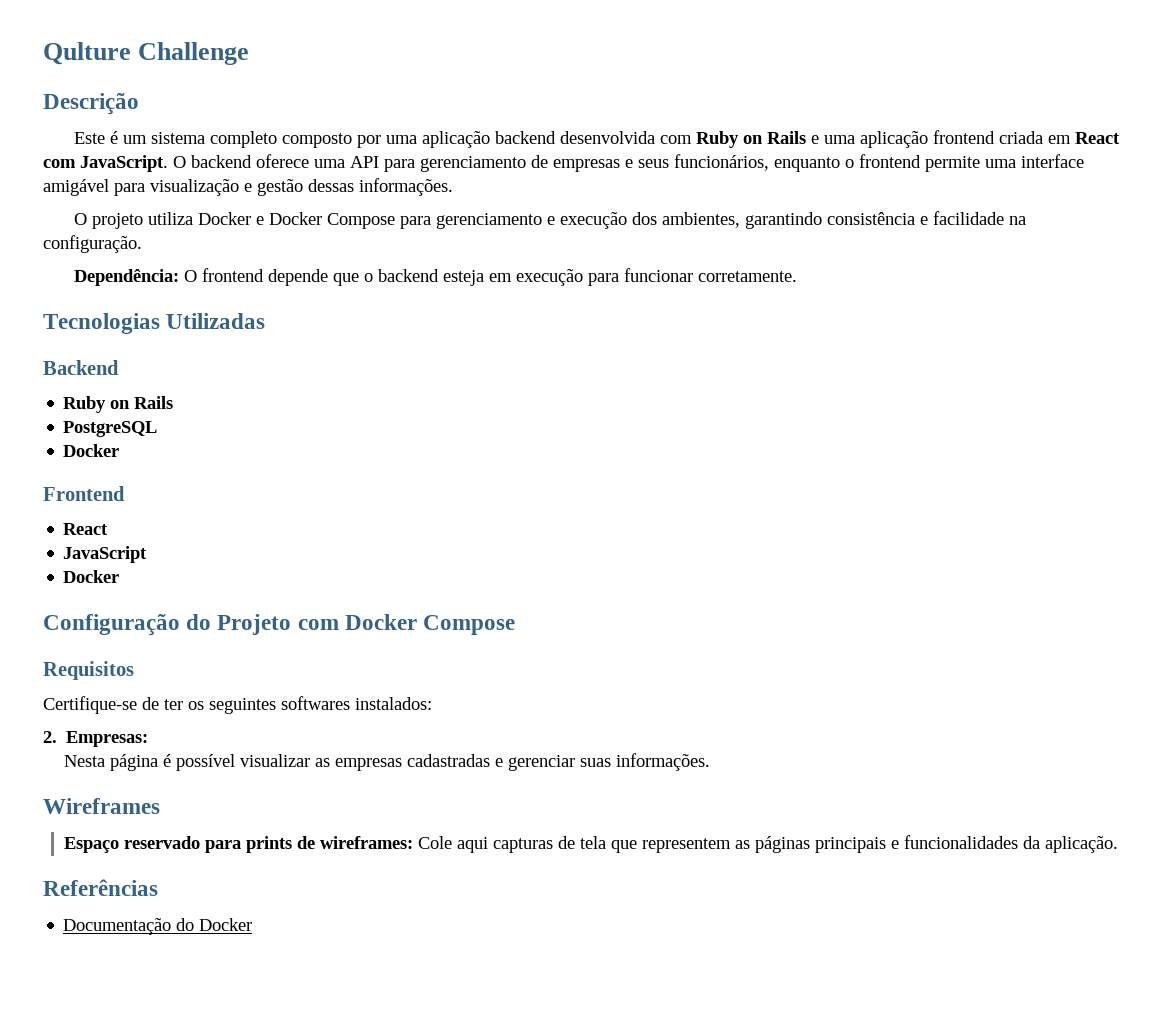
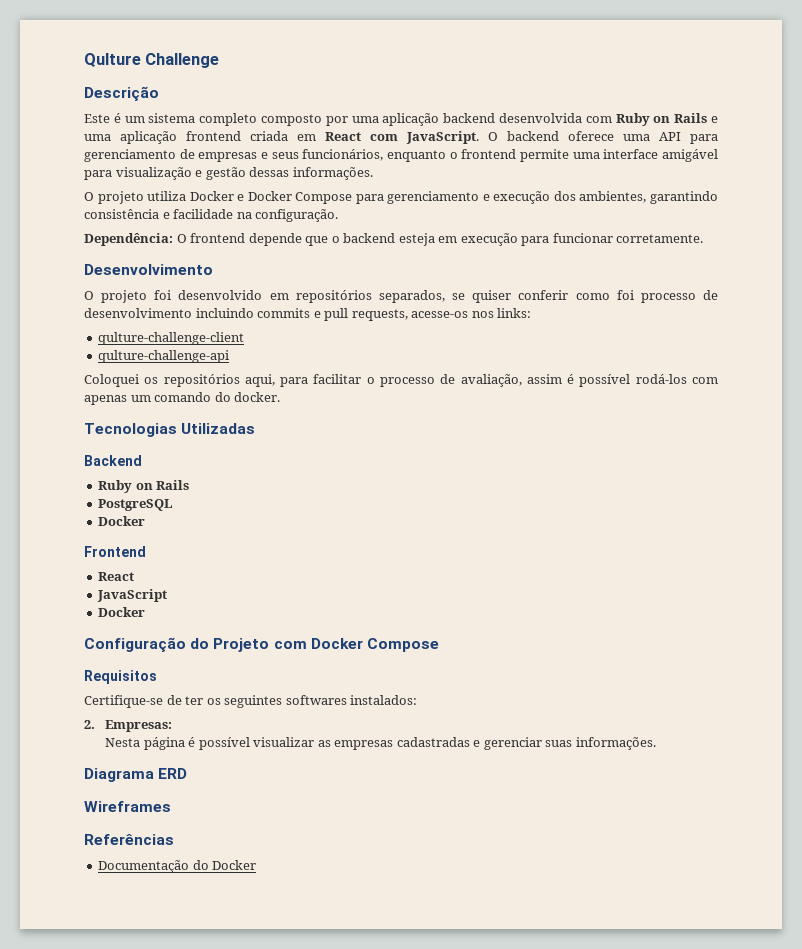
+ Desenvolvimento
+ O projeto foi desenvolvido em repositórios separados, se quiser conferir como foi processo de desenvolvimento incluindo commits e pull requests, acesse-os nos links:
+ qulture-challenge-client
+ qulture-challenge-api
+ Coloquei os repositórios aqui, para facilitar o processo de avaliação, assim é possível rodá-los com apenas um comando do docker.
+ Diagrama ERD
- Espaço reservado para prints de wireframes: Cole aqui capturas de tela que representem as páginas principais e funcionalidades da aplicação.

